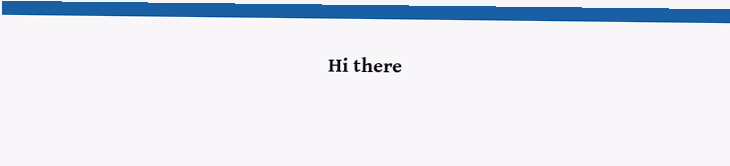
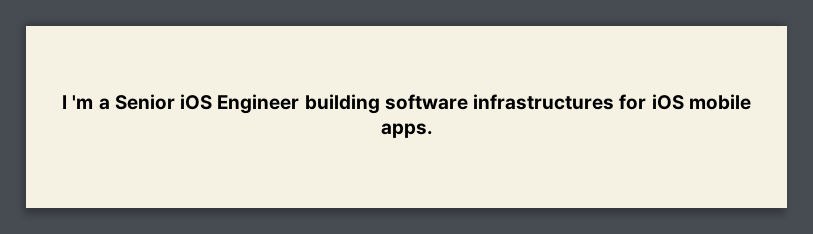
- Hi there
+ I 'm a Senior iOS Engineer building software infrastructures for iOS mobile apps.

